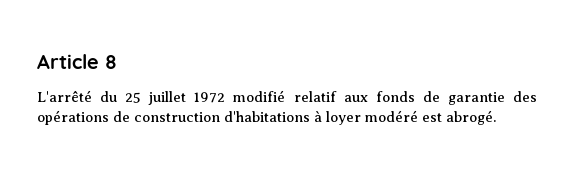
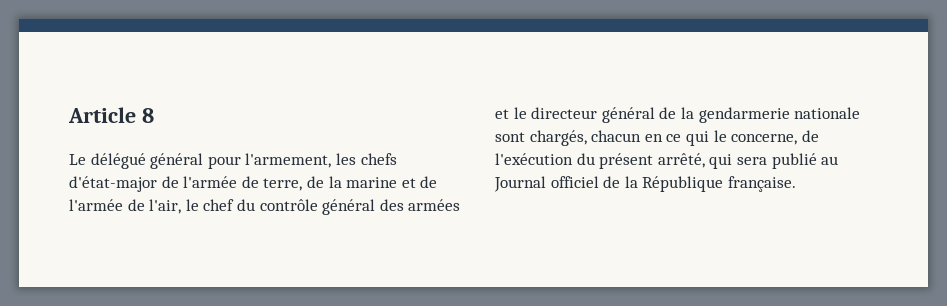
- L'arrêté du 25 juillet 1972 modifié relatif aux fonds de garantie des opérations de construction d'habitations à loyer modéré est abrogé.
+ Le délégué général pour l'armement, les chefs d'état-major de l'armée de terre, de la marine et de l'armée de l'air, le chef du contrôle général des armées et le directeur général de la gendarmerie nationale sont chargés, chacun en ce qui le concerne, de l'exécution du présent arrêté, qui sera publié au Journal officiel de la République française.

